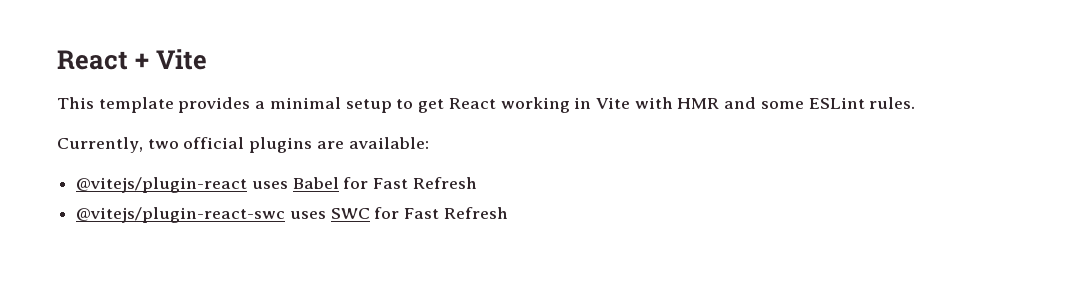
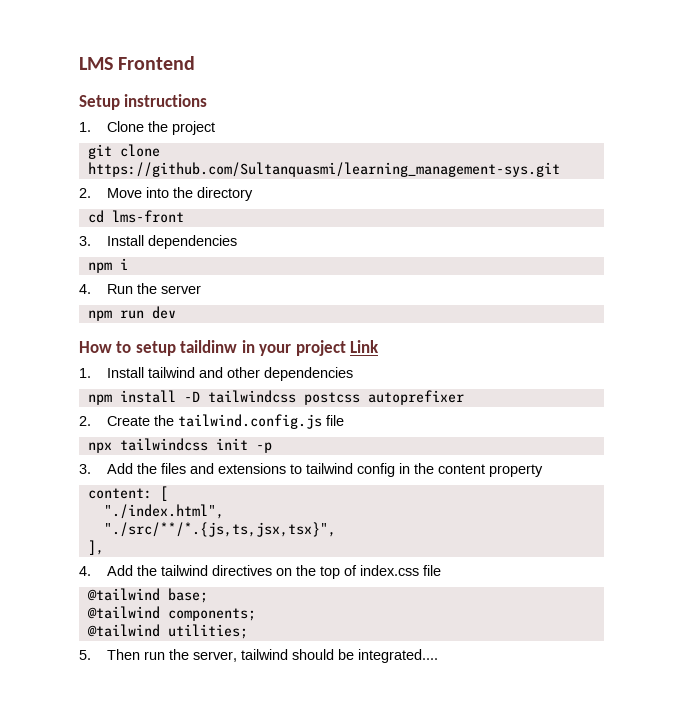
- React + Vite
- This template provides a minimal setup to get React working in Vite with HMR and some ESLint rules.
- Currently, two official plugins are available:
- @vitejs/plugin-react uses Babel for Fast Refresh
- @vitejs/plugin-react-swc uses SWC for Fast Refresh
+ LMS Frontend
+ Setup instructions
+ 1. Clone the project
+ git clone https://github.com/Sultanquasmi/learning_management-sys.git
+ 2. Move into the directory
+ cd lms-front
+ 3. Install dependencies
+ npm i
+ 4. Run the server
+ npm run dev
+ How to setup taildinw in your project Link
+ 1. Install tailwind and other dependencies
+ npm install -D tailwindcss postcss autoprefixer
+ 2. Create the tailwind.config.js file
+ npx tailwindcss init -p
+ 3. Add the files and extensions to tailwind config in the content property
+ content: [
+ "./index.html",
+ "./src/**/*.{js,ts,jsx,tsx}",
+ ],
+ 4. Add the tailwind directives on the top of index.css file
+ @tailwind base;
+ @tailwind components;
+ @tailwind utilities;
+ 5. Then run the server, tailwind should be integrated....

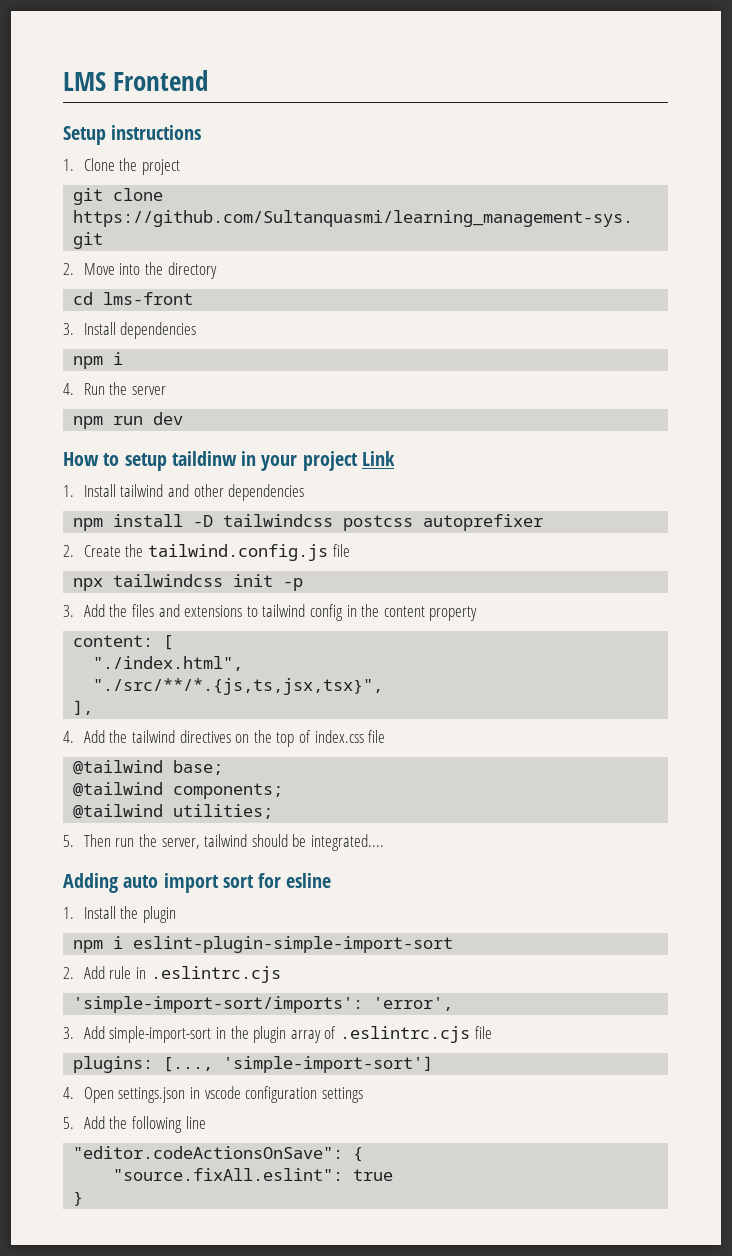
+ Adding auto import sort for esline
+ 1. Install the plugin
+ npm i eslint-plugin-simple-import-sort
+ 2. Add rule in .eslintrc.cjs
+ 'simple-import-sort/imports': 'error',
+ 3. Add simple-import-sort in the plugin array of .eslintrc.cjs file
+ plugins: [..., 'simple-import-sort']
+ 4. Open settings.json in vscode configuration settings
+ 5. Add the following line
+ "editor.codeActionsOnSave": {
+ "source.fixAll.eslint": true
+ }

